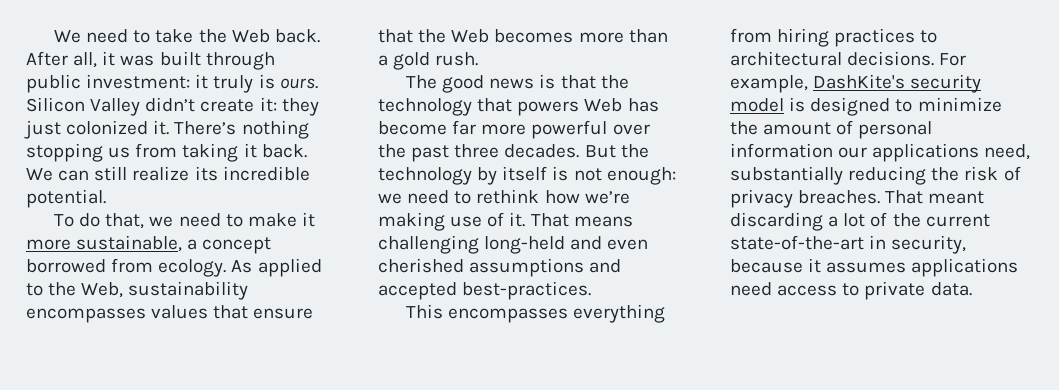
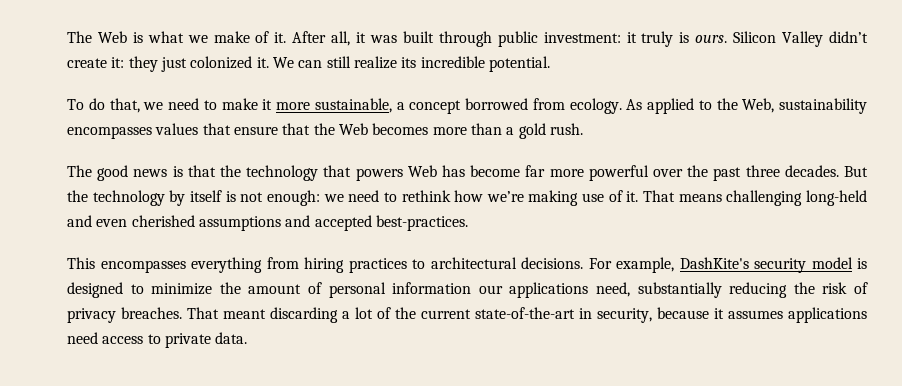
- We need to take the Web back.
+ The Web is what we make of it.
- There’s nothing stopping us from taking it back.

